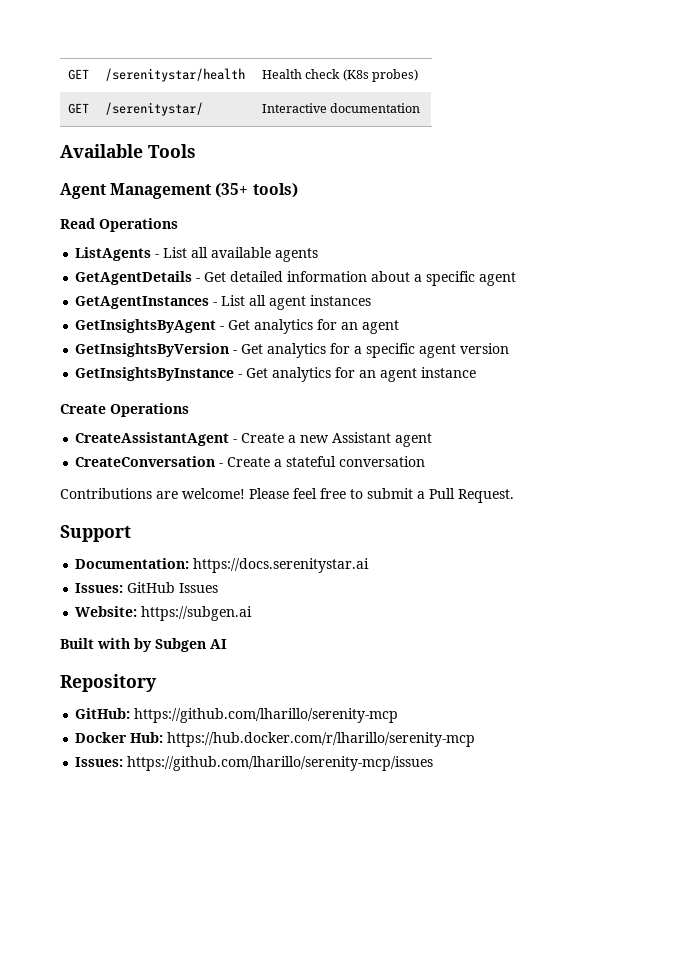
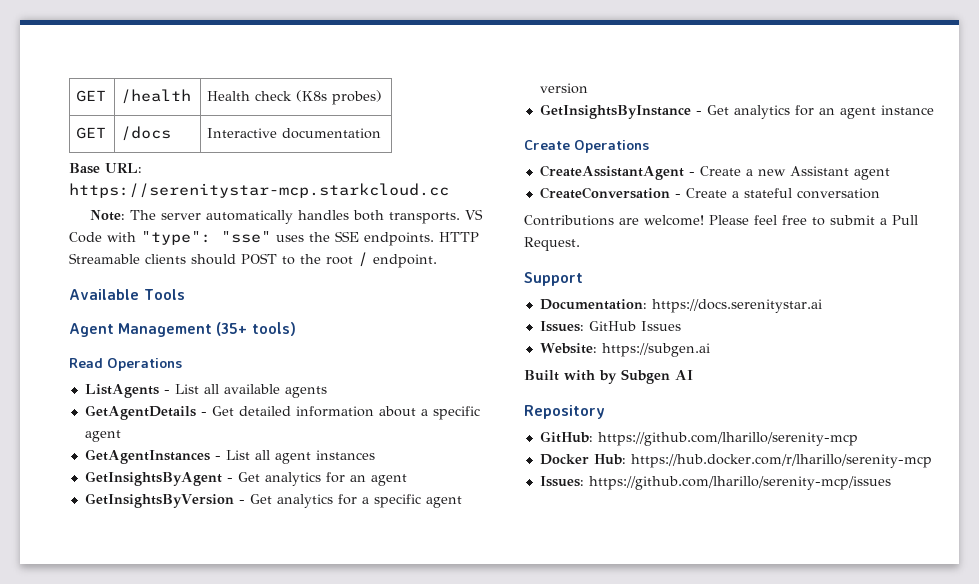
- GET | /serenitystar/health | Health check (K8s probes)
+ GET | /health | Health check (K8s probes)
- GET | /serenitystar/ | Interactive documentation
+ GET | /docs | Interactive documentation
+ Base URL: https://serenitystar-mcp.starkcloud.cc
+ Note: The server automatically handles both transports. VS Code with "type": "sse" uses the SSE endpoints. HTTP Streamable clients should POST to the root / endpoint.

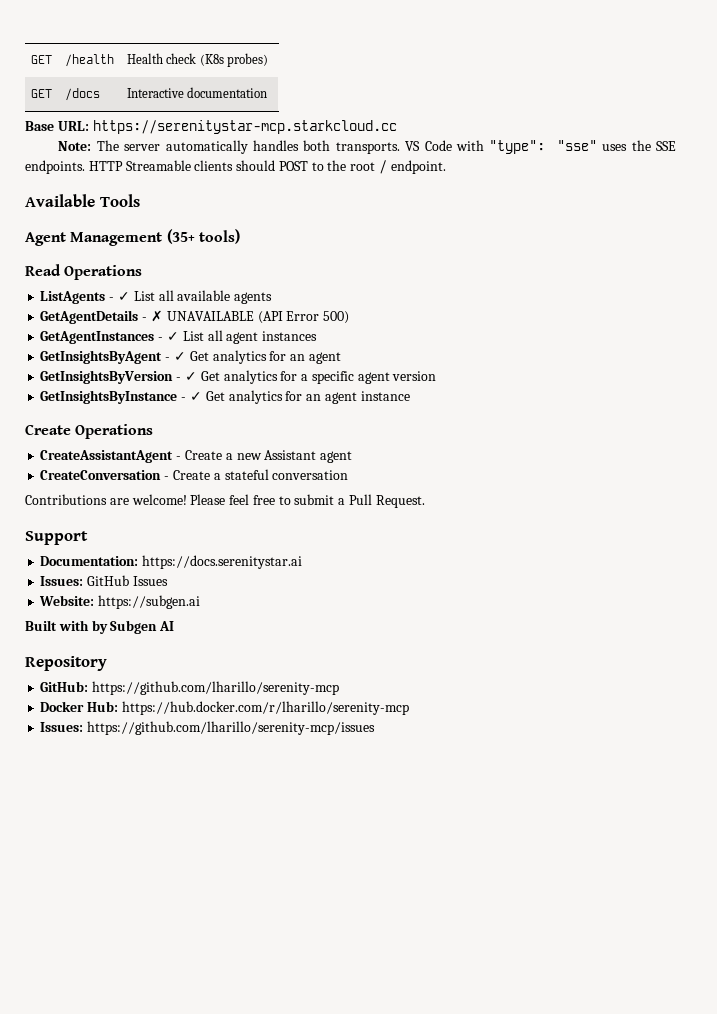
- ListAgents - List all available agents
+ ListAgents - ✓ List all available agents
- GetAgentDetails - Get detailed information about a specific agent
+ GetAgentDetails - ✗ UNAVAILABLE (API Error 500)
- GetAgentInstances - List all agent instances
+ GetAgentInstances - ✓ List all agent instances
- GetInsightsByAgent - Get analytics for an agent
+ GetInsightsByAgent - ✓ Get analytics for an agent
- GetInsightsByVersion - Get analytics for a specific agent version
+ GetInsightsByVersion - ✓ Get analytics for a specific agent version
- GetInsightsByInstance - Get analytics for an agent instance
+ GetInsightsByInstance - ✓ Get analytics for an agent instance

